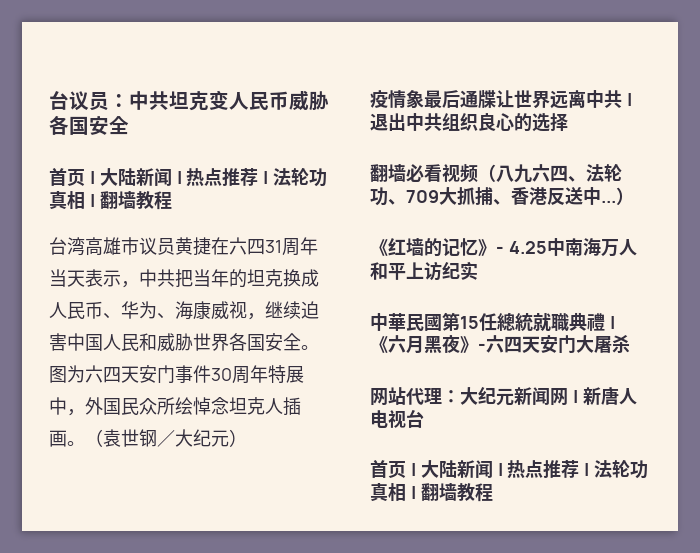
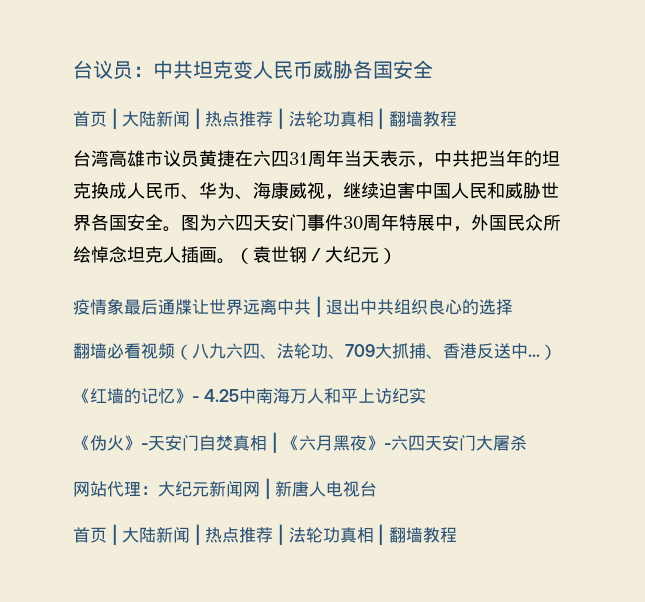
- 中華民國第15任總統就職典禮 | 《六月黑夜》-六四天安门大屠杀
+ 《伪火》-天安门自焚真相 | 《六月黑夜》-六四天安门大屠杀

